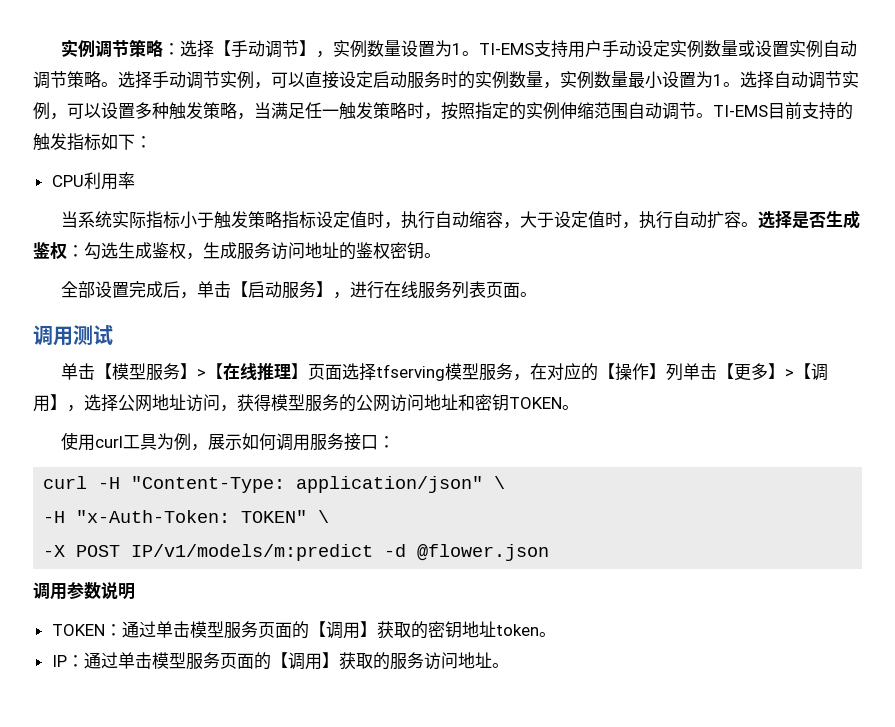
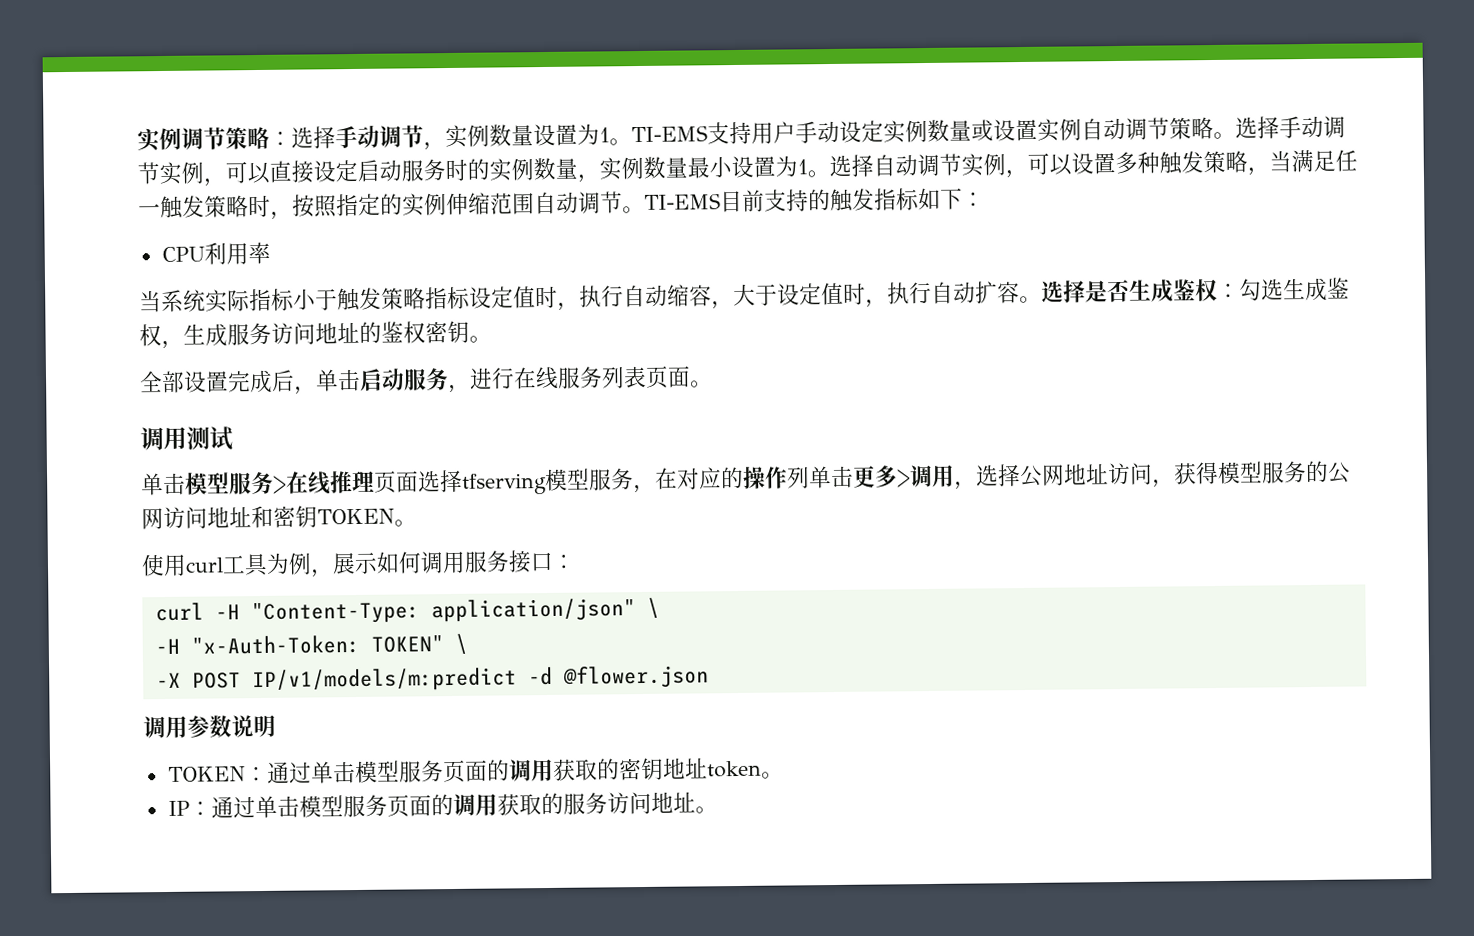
- 实例调节策略：选择【手动调节】，实例数量设置为1。
+ 实例调节策略：选择手动调节，实例数量设置为1。
- 全部设置完成后，单击【启动服务】，进行在线服务列表页面。
+ 全部设置完成后，单击启动服务，进行在线服务列表页面。
- 单击【模型服务】>【在线推理】页面选择tfserving模型服务，在对应的【操作】列单击【更多】>【调用】，选择公网地址访问，获得模型服务的公网访问地址和密钥TOKEN。
+ 单击模型服务>在线推理页面选择tfserving模型服务，在对应的操作列单击更多>调用，选择公网地址访问，获得模型服务的公网访问地址和密钥TOKEN。
- TOKEN：通过单击模型服务页面的【调用】获取的密钥地址token。
+ TOKEN：通过单击模型服务页面的调用获取的密钥地址token。
- IP：通过单击模型服务页面的【调用】获取的服务访问地址。
+ IP：通过单击模型服务页面的调用获取的服务访问地址。

